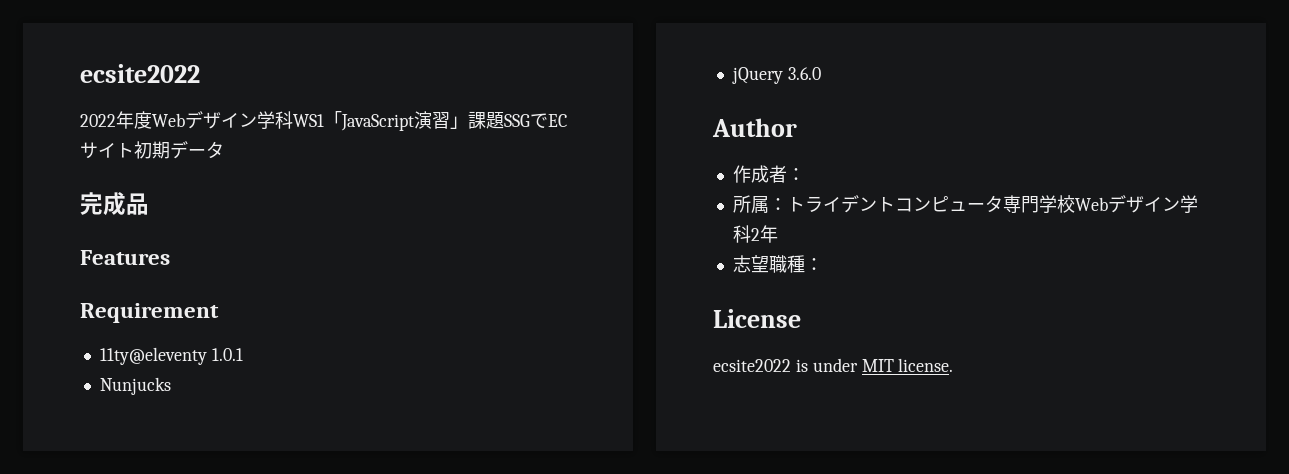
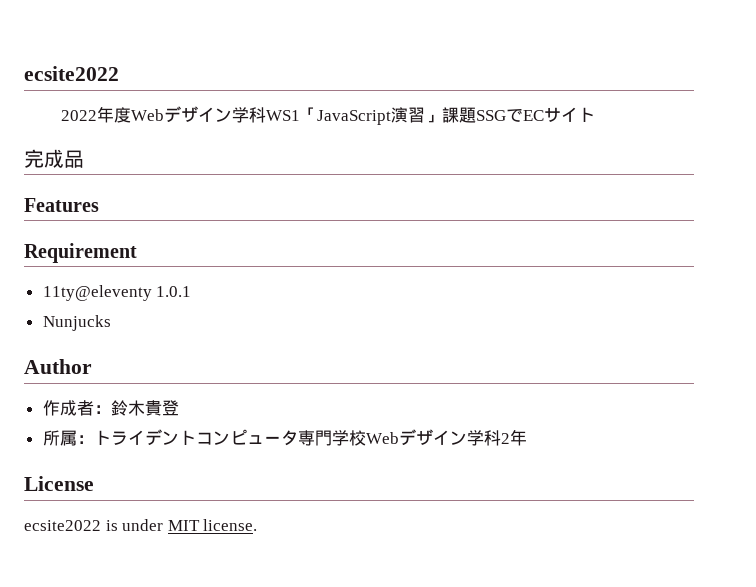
- 2022年度Webデザイン学科WS1「JavaScript演習」課題SSGでECサイト初期データ
+ 2022年度Webデザイン学科WS1「JavaScript演習」課題SSGでECサイト
- jQuery 3.6.0
- 作成者：
+ 作成者：鈴木貴登
- 志望職種：

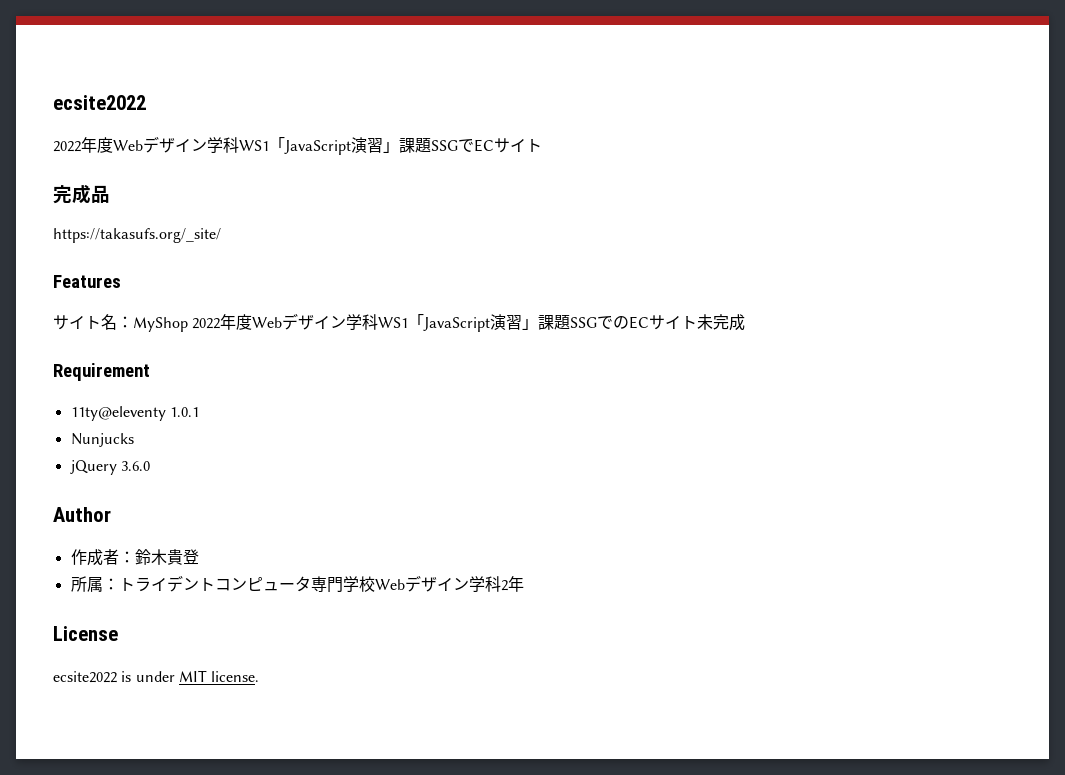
+ https://takasufs.org/_site/
+ サイト名：MyShop 2022年度Webデザイン学科WS1「JavaScript演習」課題SSGでのECサイト未完成
+ jQuery 3.6.0

